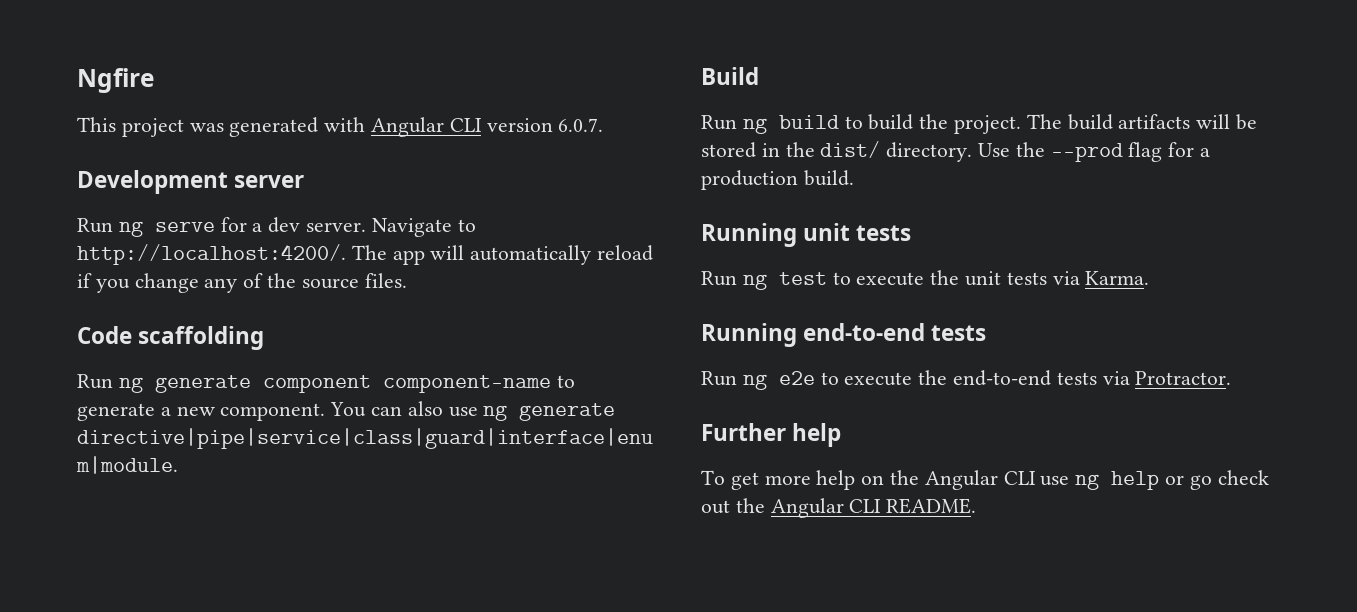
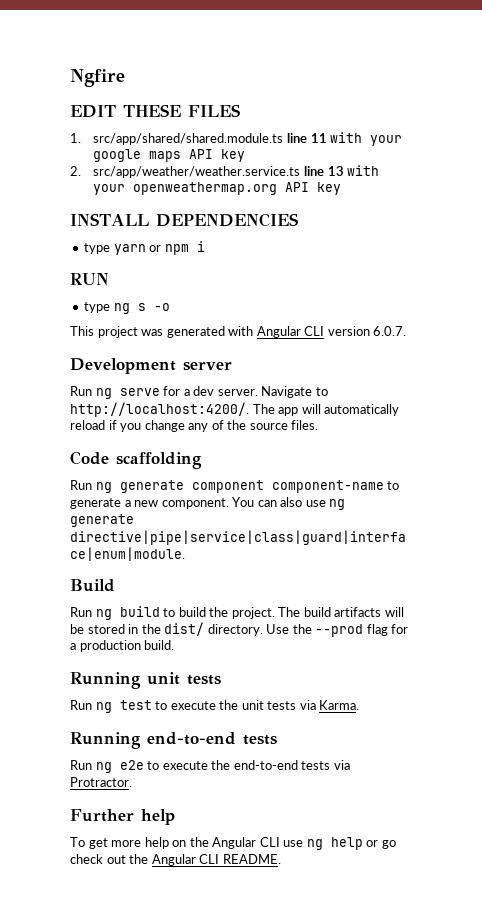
+ EDIT THESE FILES
+ 1. src/app/shared/shared.module.ts line 11 with your google maps API key
+ 2. src/app/weather/weather.service.ts line 13 with your openweathermap.org API key
+ INSTALL DEPENDENCIES
+ type yarn or npm i
+ RUN
+ type ng s -o

